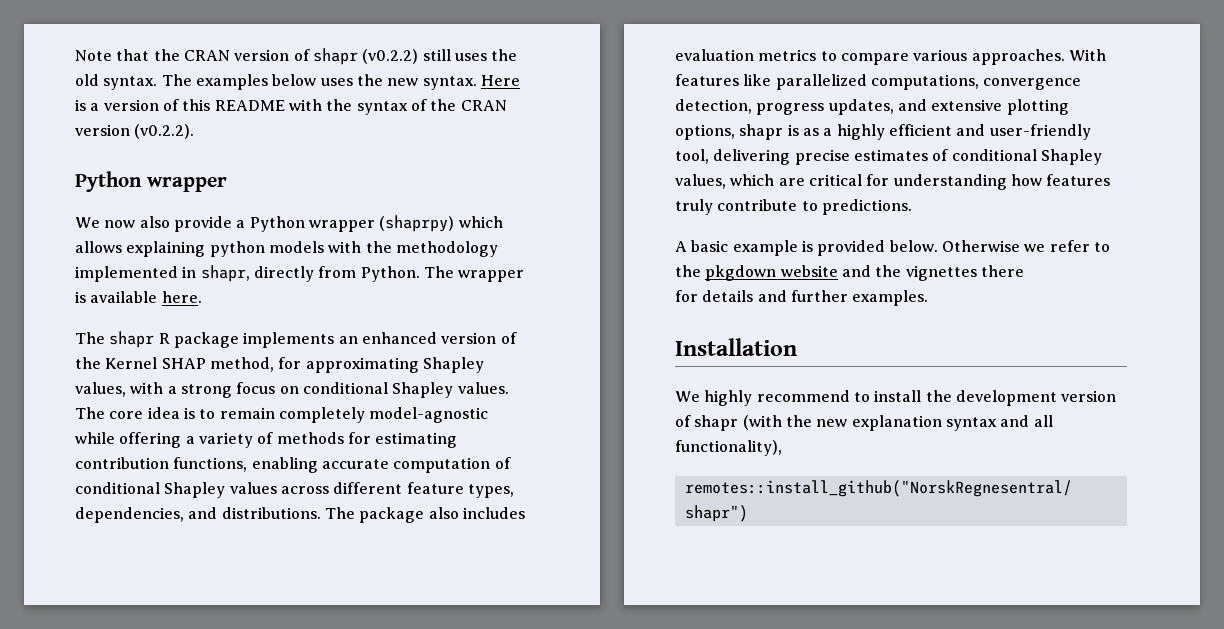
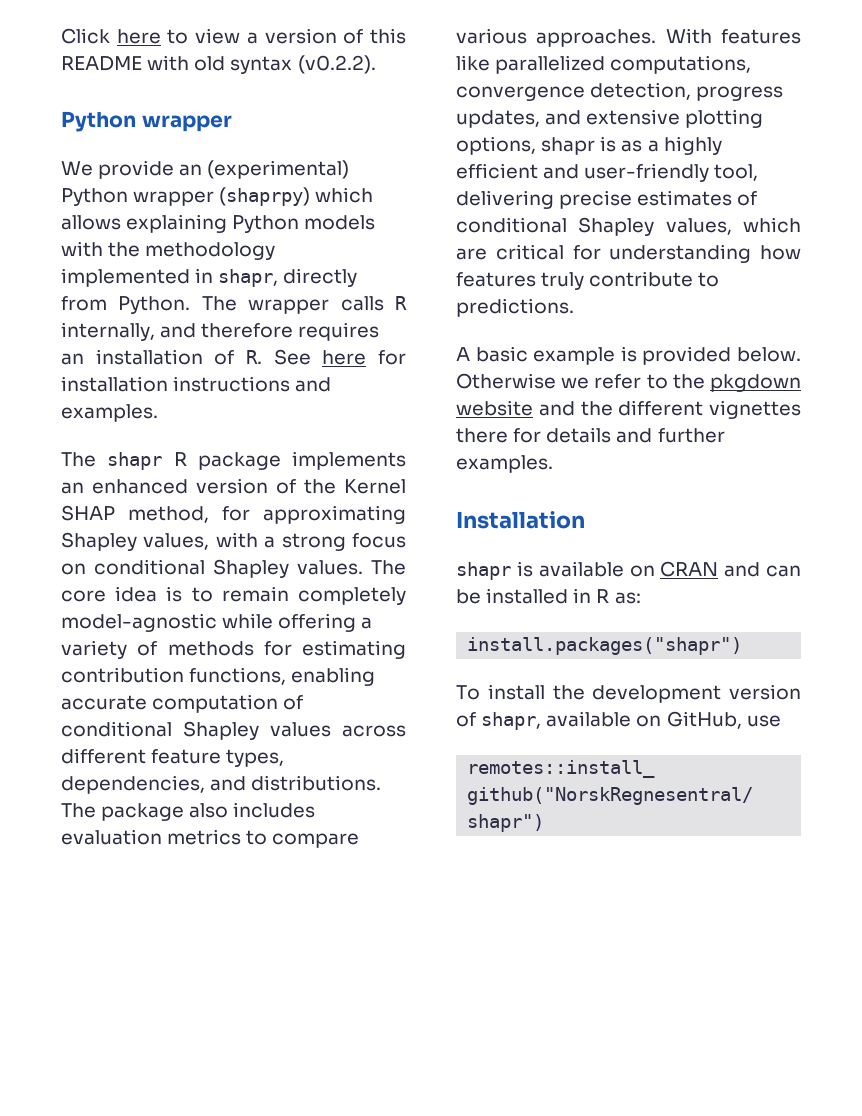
- Note that the CRAN version of shapr (v0.2.2) still uses the old syntax. The examples below uses the new syntax. Here is a version of this README with the syntax of the CRAN version (v0.2.2).
+ Click here to view a version of this README with old syntax (v0.2.2).
- We now also provide a Python wrapper (shaprpy) which allows explaining python models with the methodology implemented in shapr, directly from Python.
+ We provide an (experimental) Python wrapper (shaprpy) which allows explaining Python models with the methodology implemented in shapr, directly from Python.
- The wrapper is available here.
+ The wrapper calls R internally, and therefore requires an installation of R. See here for installation instructions and examples.
- Otherwise we refer to the pkgdown website and the vignettes there
- for details and further examples.
+ Otherwise we refer to the pkgdown website and the different vignettes there for details and further examples.
- We highly recommend to install the development version of shapr (with the new explanation syntax and all functionality),
+ shapr is available on CRAN and can be installed in R as:
+ install.packages("shapr")
+ To install the development version of shapr, available on GitHub, use

